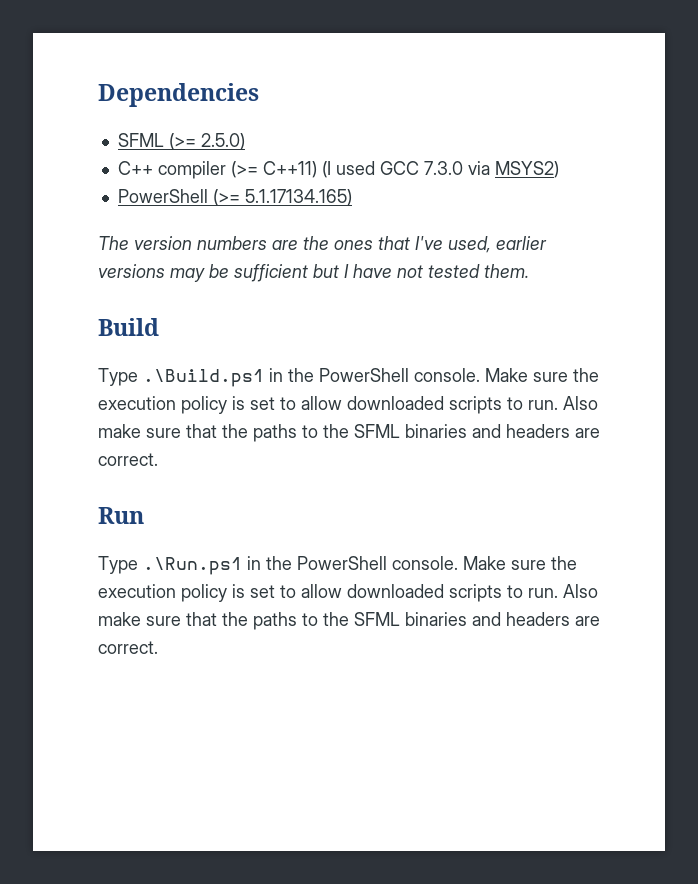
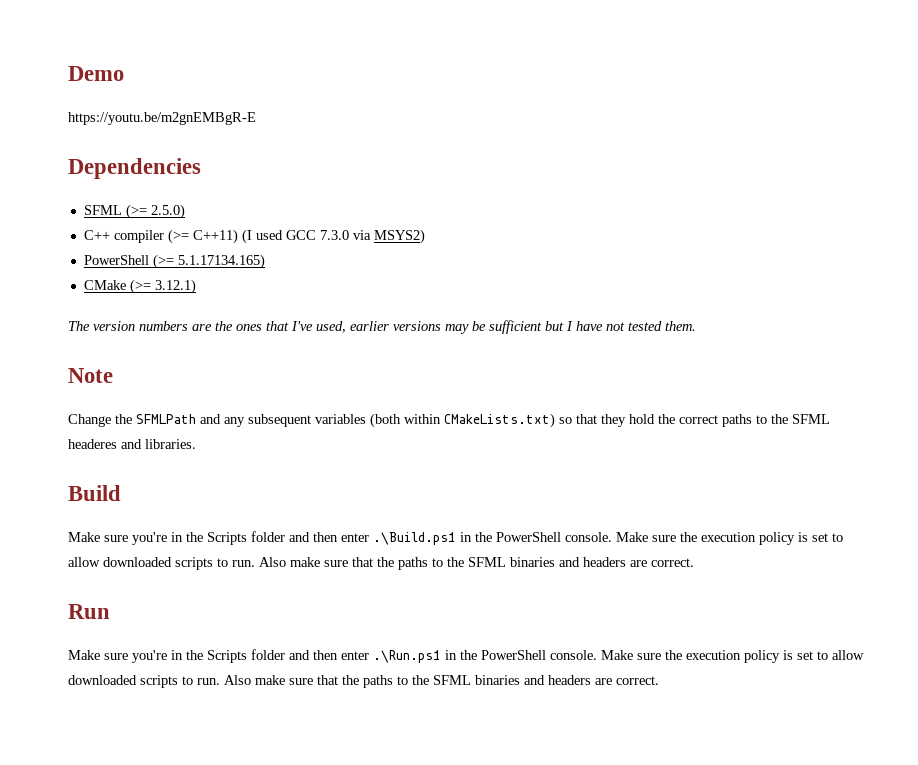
+ Demo
+ https://youtu.be/m2gnEMBgR-E
+ CMake (>= 3.12.1)
+ Note
+ Change the SFMLPath and any subsequent variables (both within CMakeLists.txt) so that they hold the correct paths to the SFML headeres and libraries.
  Build
- Type .\Build.ps1 in the PowerShell console.
+ Make sure you're in the Scripts folder and then enter .\Build.ps1 in the PowerShell console.
- Type .\Run.ps1 in the PowerShell console.
+ Make sure you're in the Scripts folder and then enter .\Run.ps1 in the PowerShell console.

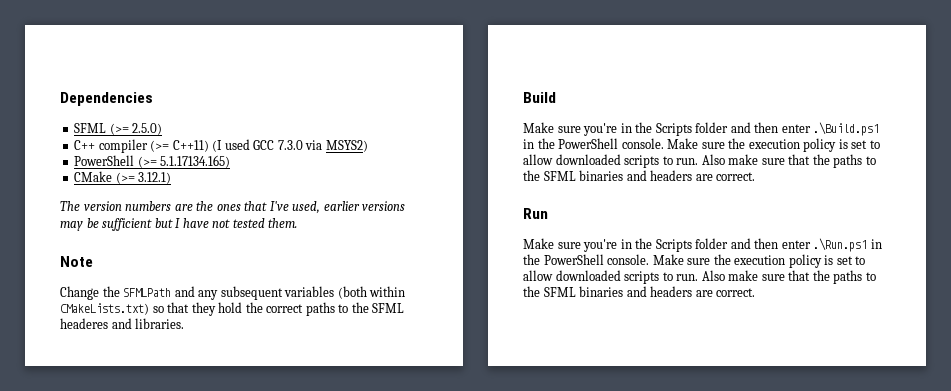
- Demo
- https://youtu.be/m2gnEMBgR-E

